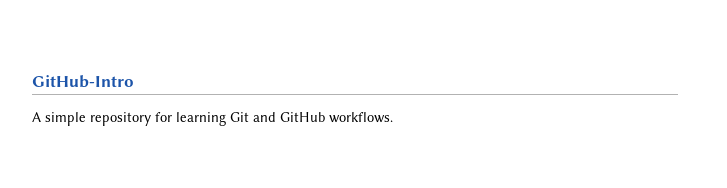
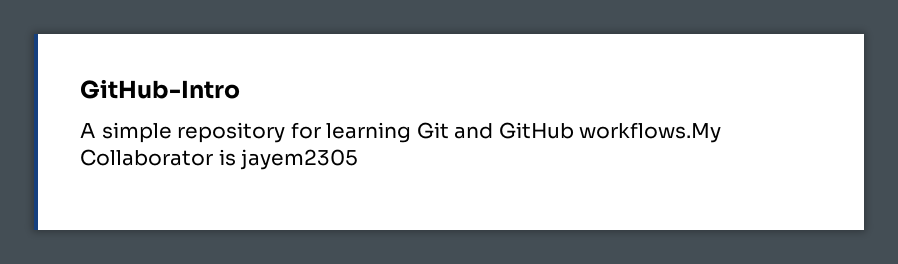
- A simple repository for learning Git and GitHub workflows.
+ A simple repository for learning Git and GitHub workflows.My Collaborator is jayem2305

